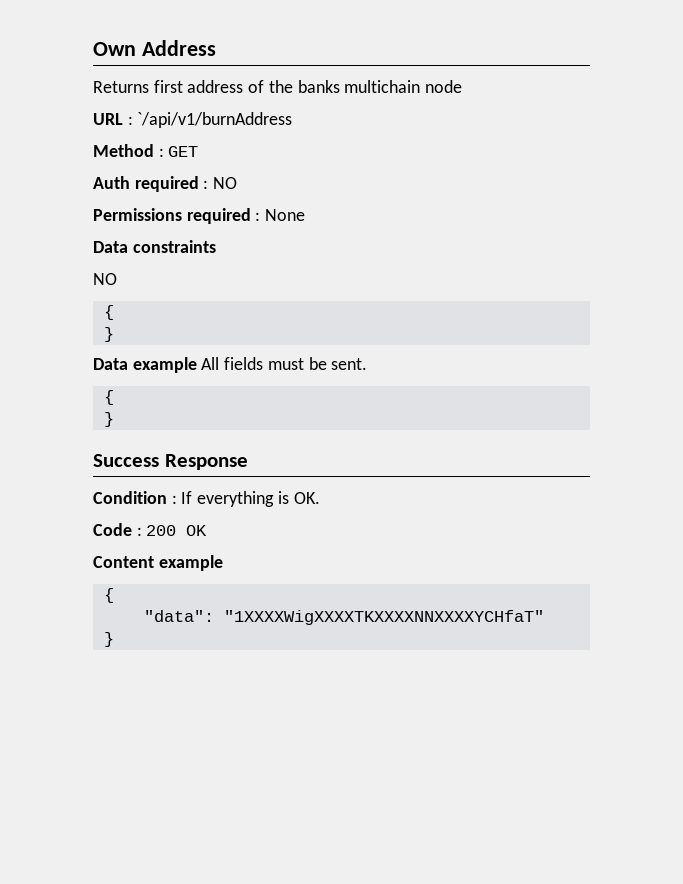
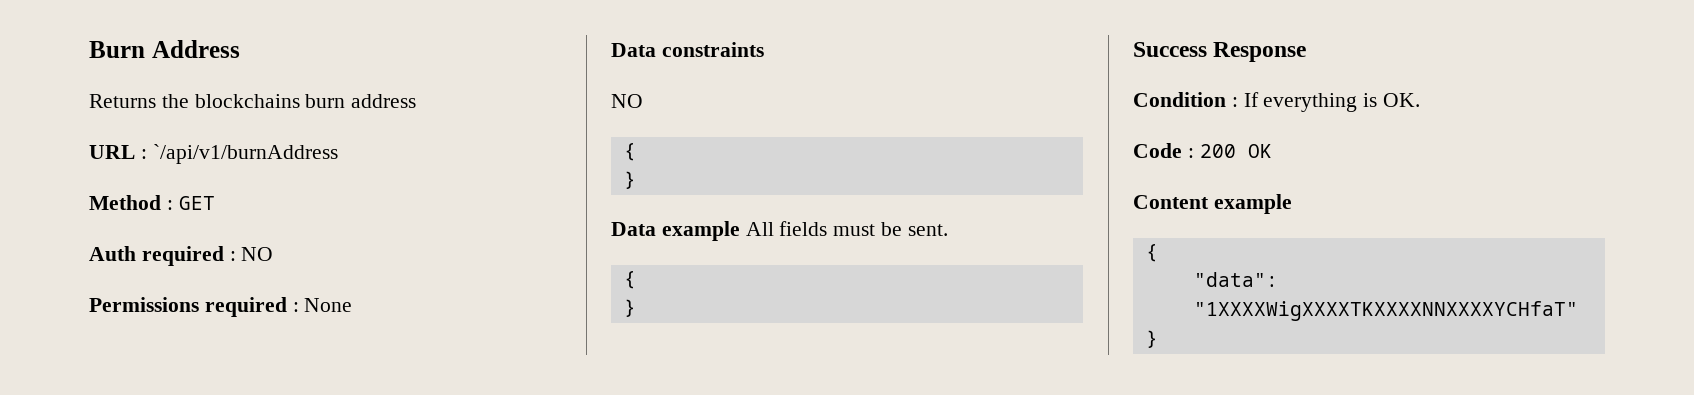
- Own Address
+ Burn Address
- Returns first address of the banks multichain node
+ Returns the blockchains burn address

